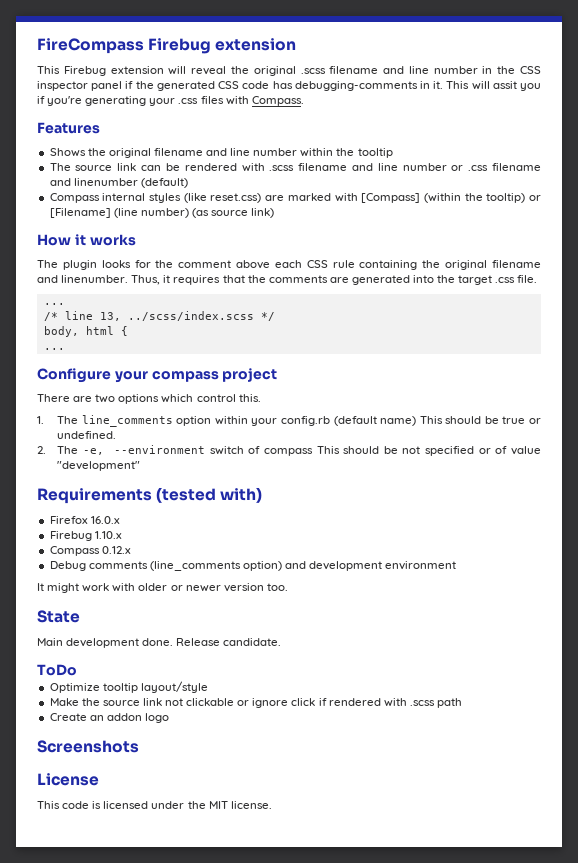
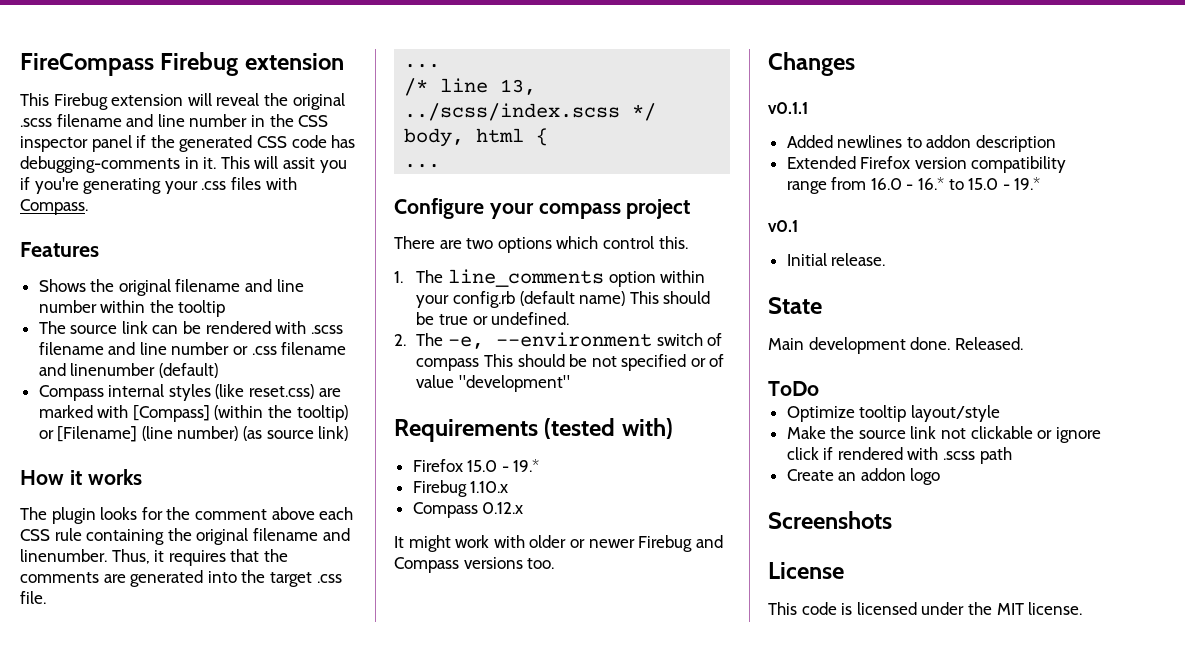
- Firefox 16.0.x
+ Firefox 15.0 - 19.*
- Debug comments (line_comments option) and development environment
- It might work with older or newer version too.
+ It might work with older or newer Firebug and Compass versions too.
+ Changes
+ v0.1.1
+ Added newlines to addon description
+ Extended Firefox version compatibility range from 16.0 - 16.* to 15.0 - 19.*
+ v0.1
+ Initial release.
- Release candidate.
+ Released.

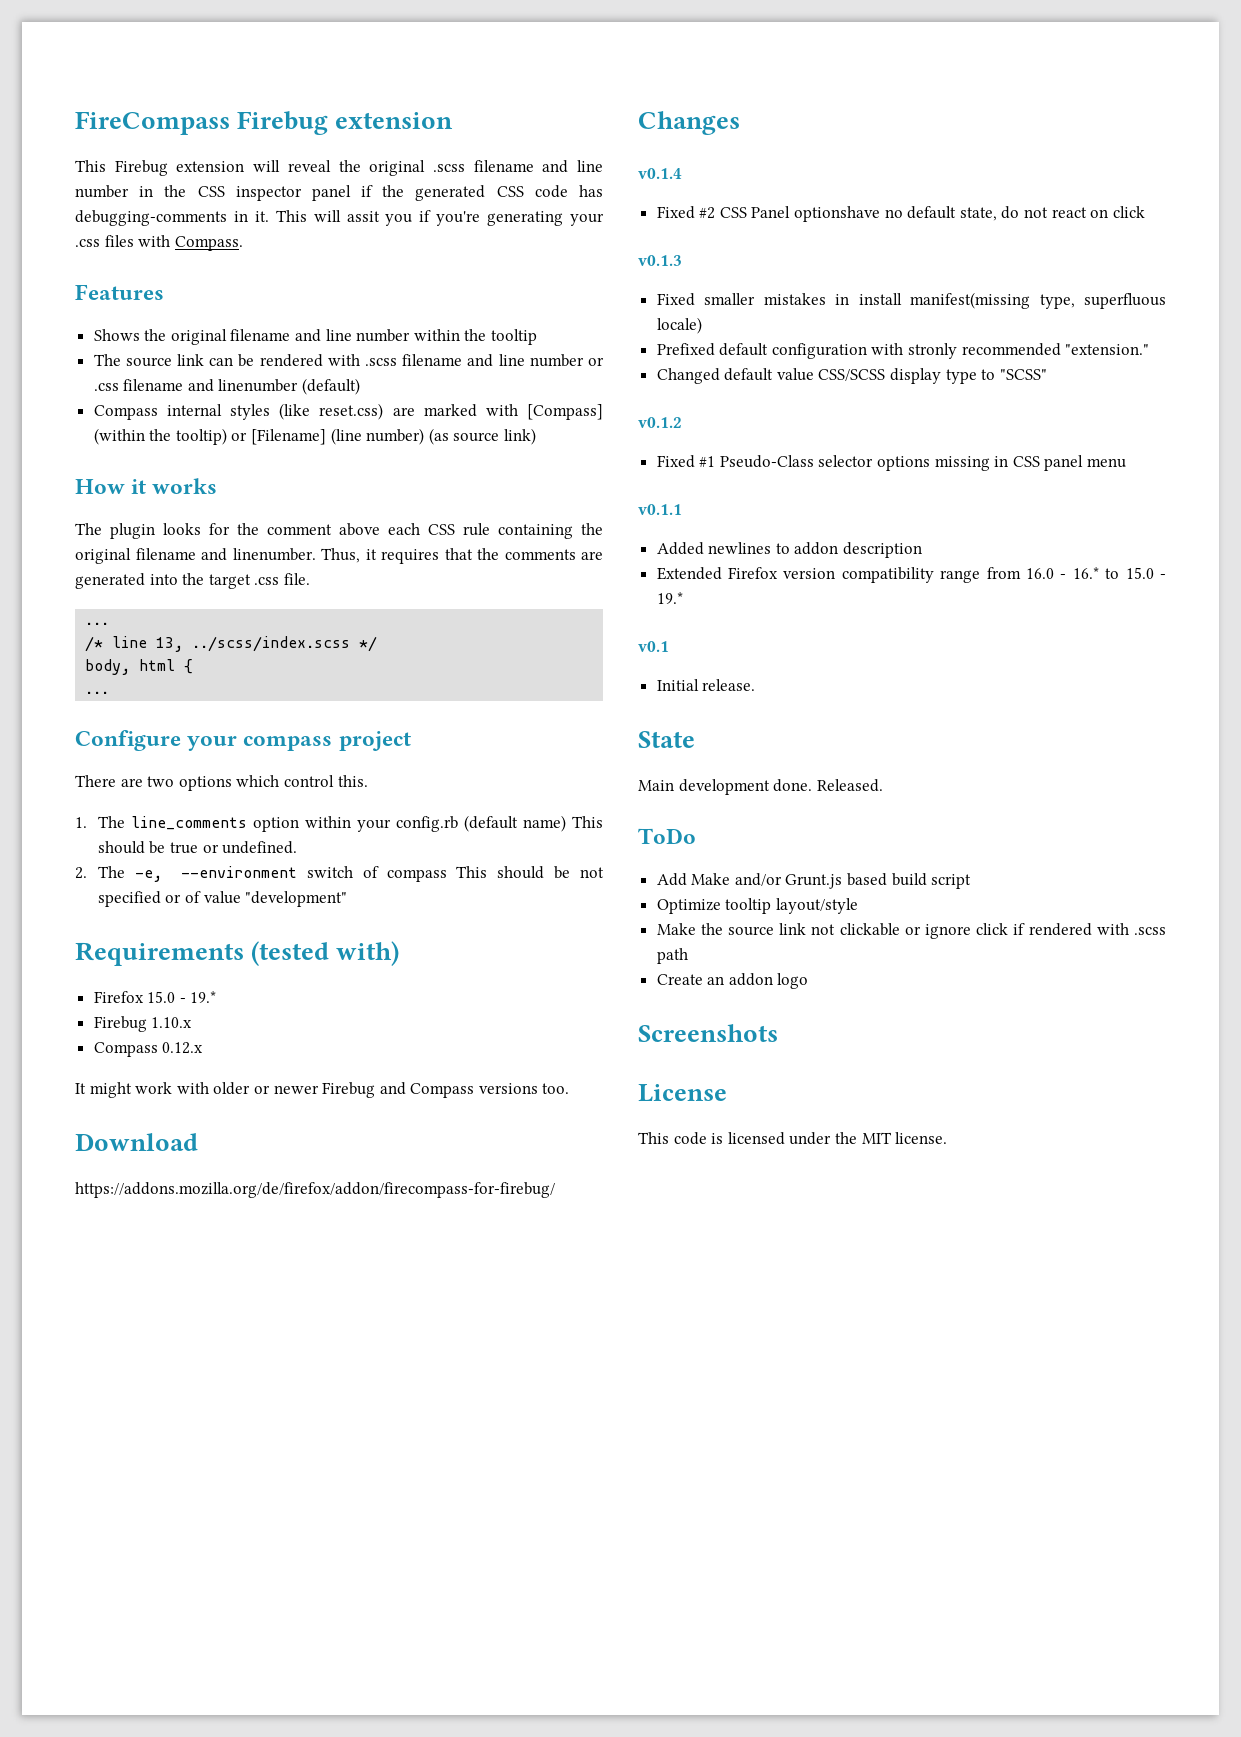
+ Download
+ https://addons.mozilla.org/de/firefox/addon/firecompass-for-firebug/
+ v0.1.4
+ Fixed #2 CSS Panel optionshave no default state, do not react on click
+ v0.1.3
+ Fixed smaller mistakes in install manifest(missing type, superfluous locale)
+ Prefixed default configuration with stronly recommended "extension."
+ Changed default value CSS/SCSS display type to "SCSS"
+ v0.1.2
+ Fixed #1 Pseudo-Class selector options missing in CSS panel menu
+ Add Make and/or Grunt.js based build script

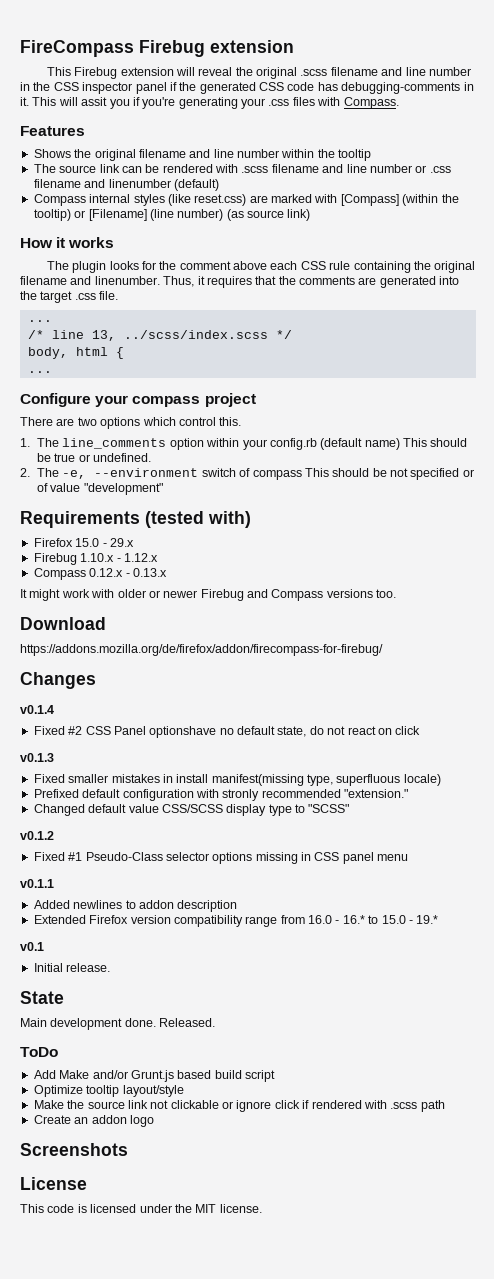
- Firefox 15.0 - 19.*
+ Firefox 15.0 - 29.x
- Firebug 1.10.x
+ Firebug 1.10.x - 1.12.x
- Compass 0.12.x
+ Compass 0.12.x - 0.13.x

